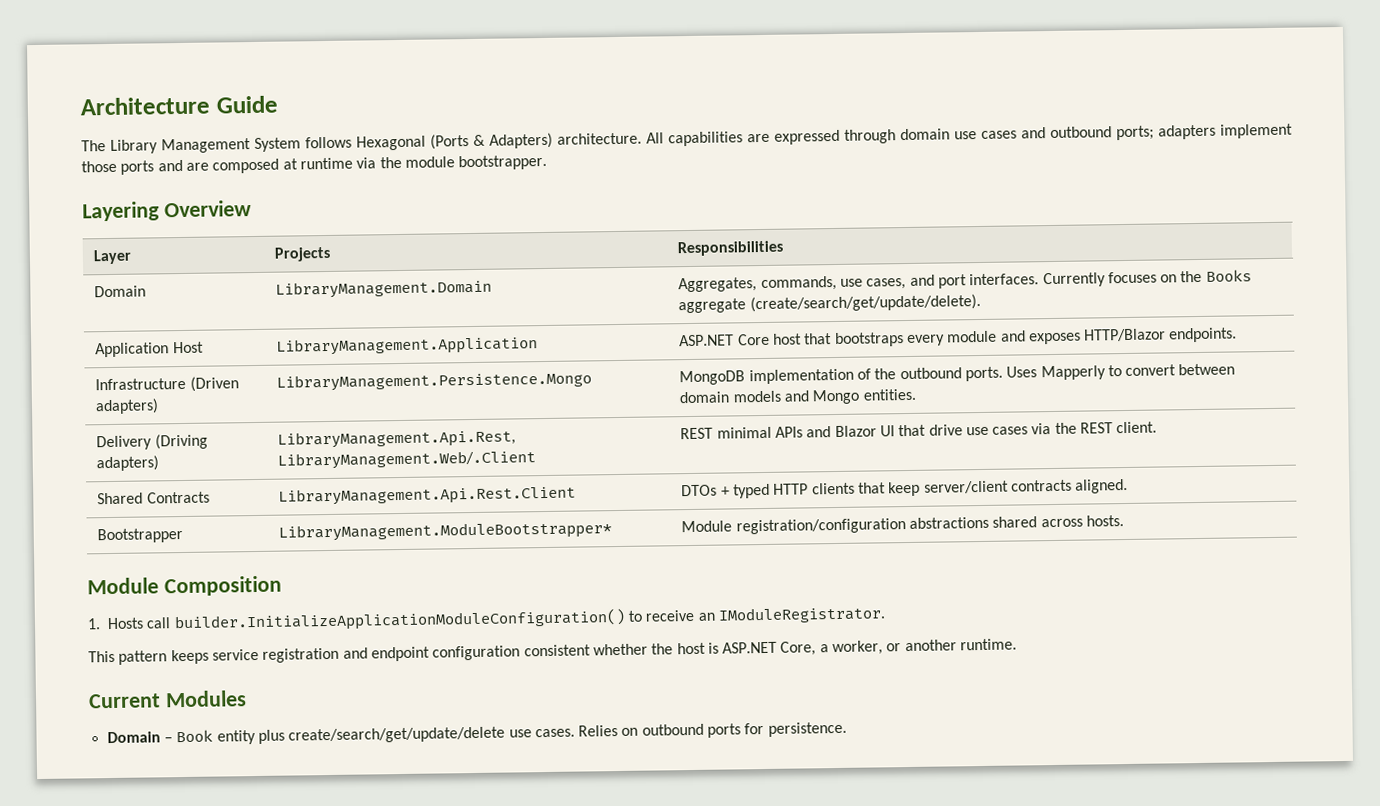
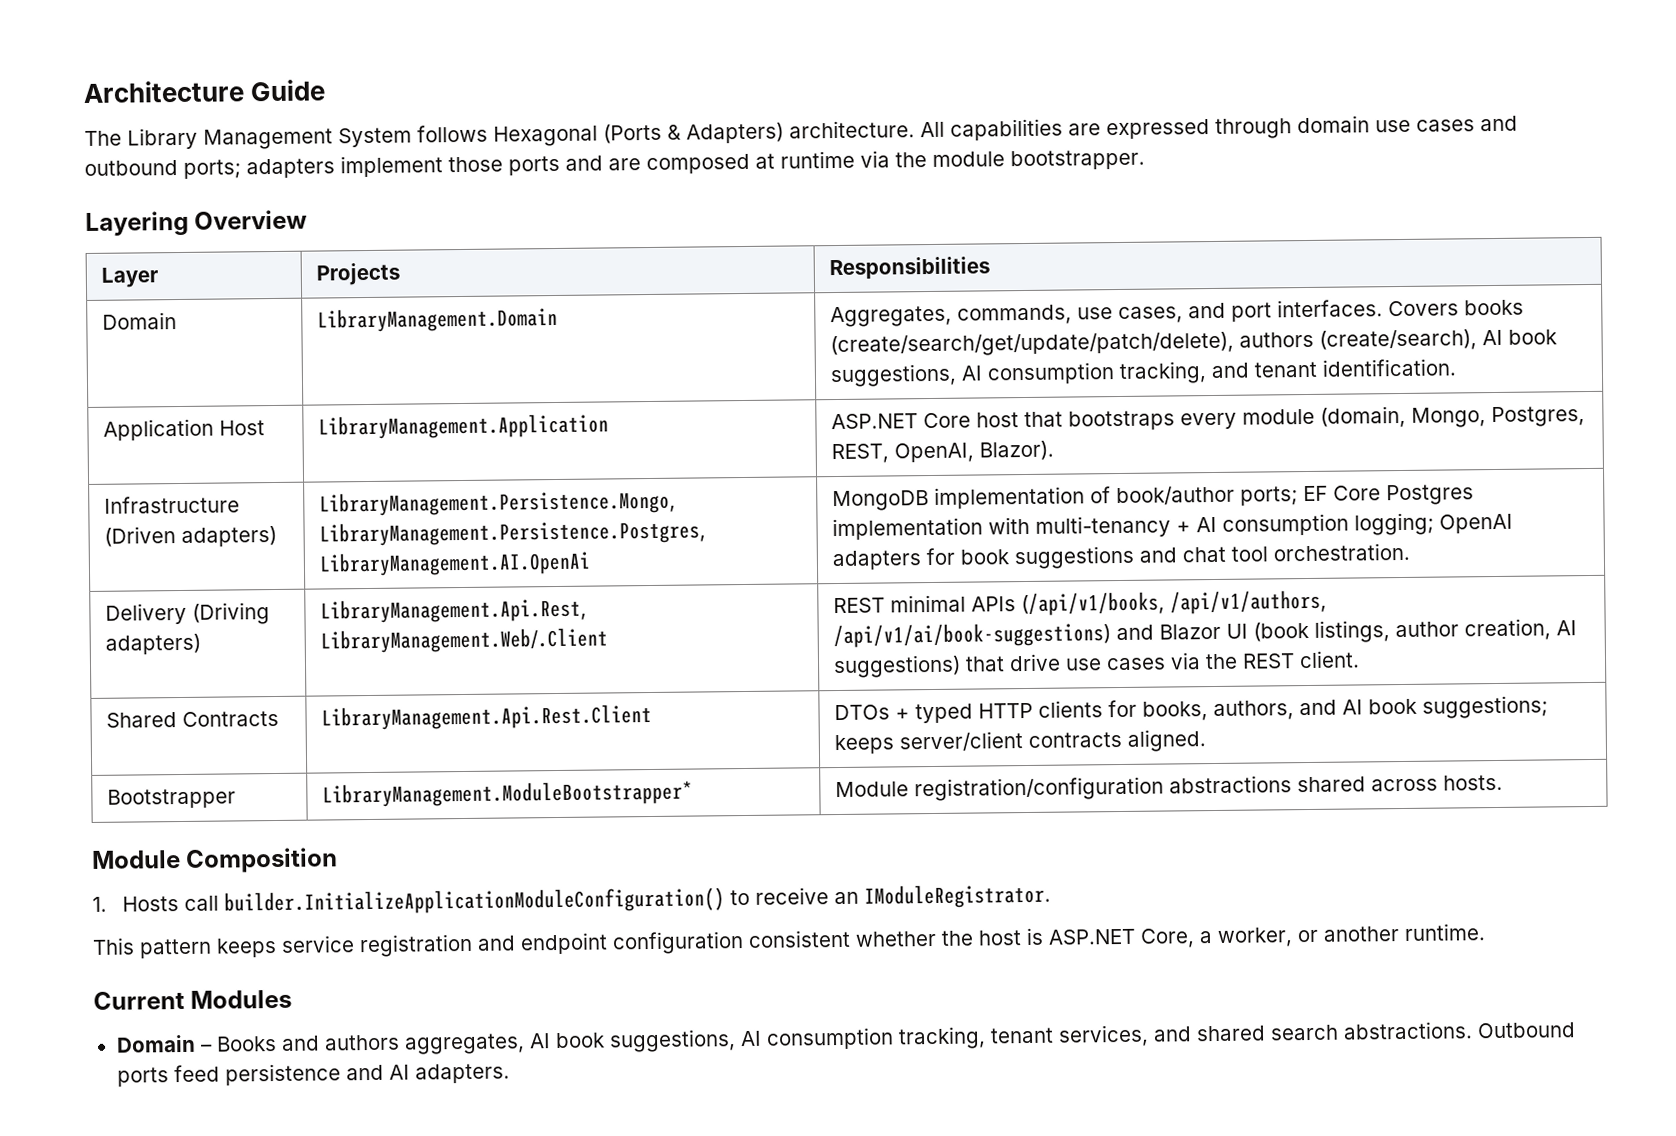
- Domain | LibraryManagement.Domain | Aggregates, commands, use cases, and port interfaces. Currently focuses on the Books aggregate (create/search/get/update/delete).
+ Domain | LibraryManagement.Domain | Aggregates, commands, use cases, and port interfaces. Covers books (create/search/get/update/patch/delete), authors (create/search), AI book suggestions, AI consumption tracking, and tenant identification.
- Application Host | LibraryManagement.Application | ASP.NET Core host that bootstraps every module and exposes HTTP/Blazor endpoints.
+ Application Host | LibraryManagement.Application | ASP.NET Core host that bootstraps every module (domain, Mongo, Postgres, REST, OpenAI, Blazor).
- Infrastructure (Driven adapters) | LibraryManagement.Persistence.Mongo | MongoDB implementation of the outbound ports. Uses Mapperly to convert between domain models and Mongo entities.
+ Infrastructure (Driven adapters) | LibraryManagement.Persistence.Mongo, LibraryManagement.Persistence.Postgres, LibraryManagement.AI.OpenAi | MongoDB implementation of book/author ports; EF Core Postgres implementation with multi-tenancy + AI consumption logging; OpenAI adapters for book suggestions and chat tool orchestration.
- Delivery (Driving adapters) | LibraryManagement.Api.Rest, LibraryManagement.Web/.Client | REST minimal APIs and Blazor UI that drive use cases via the REST client.
+ Delivery (Driving adapters) | LibraryManagement.Api.Rest, LibraryManagement.Web/.Client | REST minimal APIs (/api/v1/books, /api/v1/authors, /api/v1/ai/book-suggestions) and Blazor UI (book listings, author creation, AI suggestions) that drive use cases via the REST client.
- Shared Contracts | LibraryManagement.Api.Rest.Client | DTOs + typed HTTP clients that keep server/client contracts aligned.
+ Shared Contracts | LibraryManagement.Api.Rest.Client | DTOs + typed HTTP clients for books, authors, and AI book suggestions; keeps server/client contracts aligned.
- Domain – Book entity plus create/search/get/update/delete use cases. Relies on outbound ports for persistence.
+ Domain – Books and authors aggregates, AI book suggestions, AI consumption tracking, tenant services, and shared search abstractions. Outbound ports feed persistence and AI adapters.

